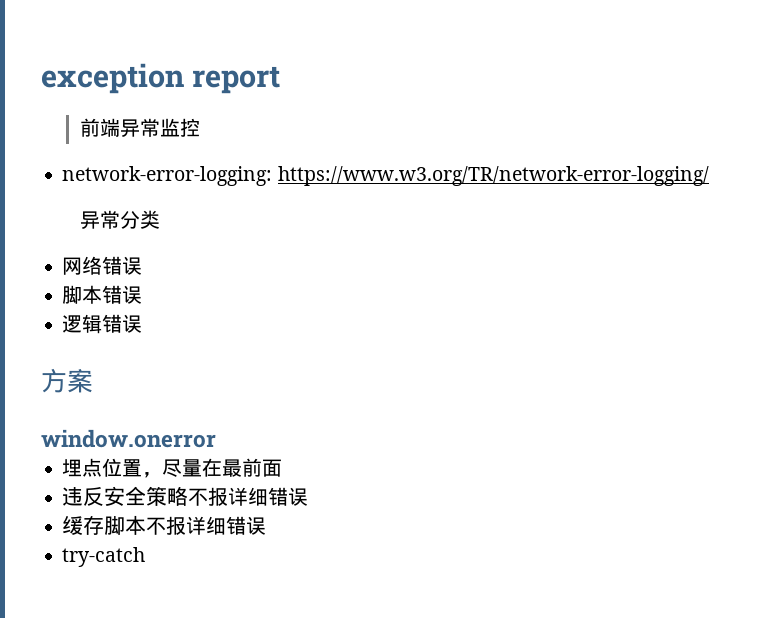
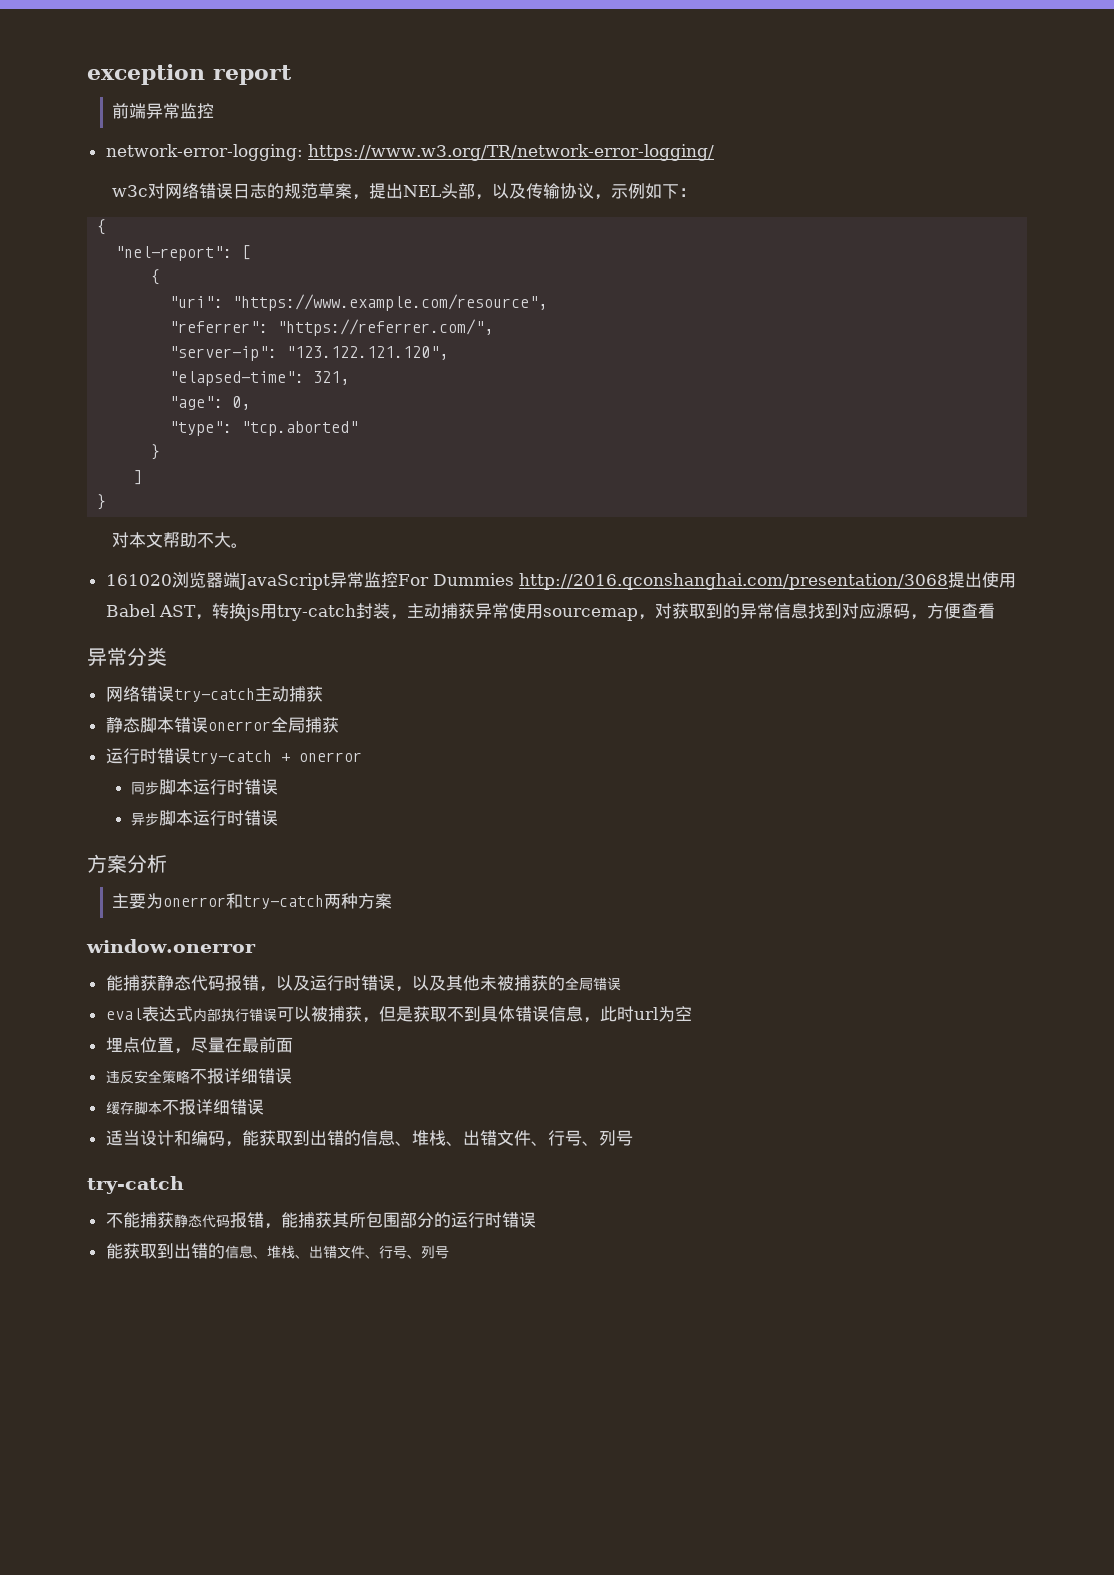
+ w3c对网络错误日志的规范草案，提出NEL头部，以及传输协议，示例如下：
+ {
+ "nel-report": [
+ {
+ "uri": "https://www.example.com/resource",
+ "referrer": "https://referrer.com/",
+ "server-ip": "123.122.121.120",
+ "elapsed-time": 321,
+ "age": 0,
+ "type": "tcp.aborted"
+ }
+ ]
+ }
+ 对本文帮助不大。
+ 161020浏览器端JavaScript异常监控For Dummies http://2016.qconshanghai.com/presentation/3068提出使用Babel AST，转换js用try-catch封装，主动捕获异常使用sourcemap，对获取到的异常信息找到对应源码，方便查看
  异常分类
- 网络错误
- 脚本错误
- 逻辑错误
- 方案
+ 网络错误try-catch主动捕获
+ 静态脚本错误onerror全局捕获
+ 运行时错误try-catch + onerror
+ 同步脚本运行时错误
+ 异步脚本运行时错误
+ 方案分析
+ 主要为onerror和try-catch两种方案
  window.onerror
+ 能捕获静态代码报错，以及运行时错误，以及其他未被捕获的全局错误
+ eval表达式内部执行错误可以被捕获，但是获取不到具体错误信息，此时url为空
+ 适当设计和编码，能获取到出错的信息、堆栈、出错文件、行号、列号
  try-catch
+ 不能捕获静态代码报错，能捕获其所包围部分的运行时错误
+ 能获取到出错的信息、堆栈、出错文件、行号、列号

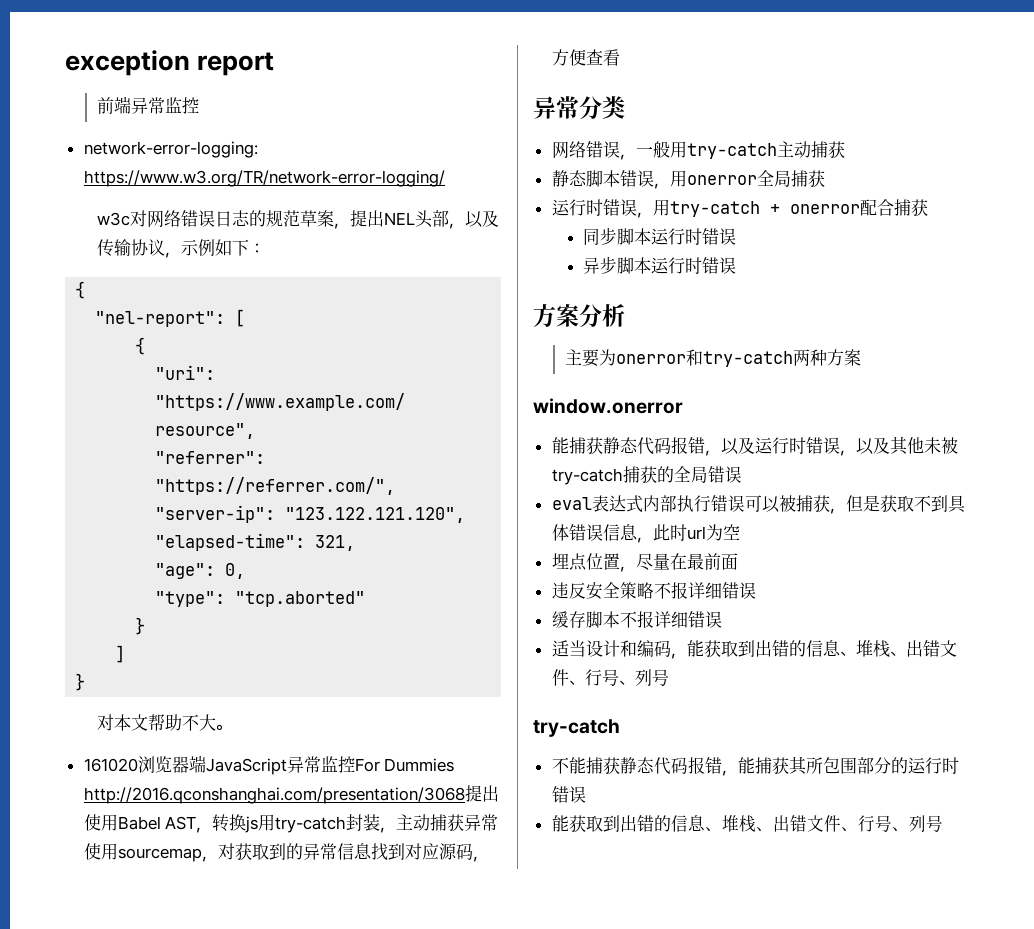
- 网络错误try-catch主动捕获
+ 网络错误，一般用try-catch主动捕获
- 静态脚本错误onerror全局捕获
+ 静态脚本错误，用onerror全局捕获
- 运行时错误try-catch + onerror
+ 运行时错误，用try-catch + onerror配合捕获
- 能捕获静态代码报错，以及运行时错误，以及其他未被捕获的全局错误
+ 能捕获静态代码报错，以及运行时错误，以及其他未被try-catch捕获的全局错误

